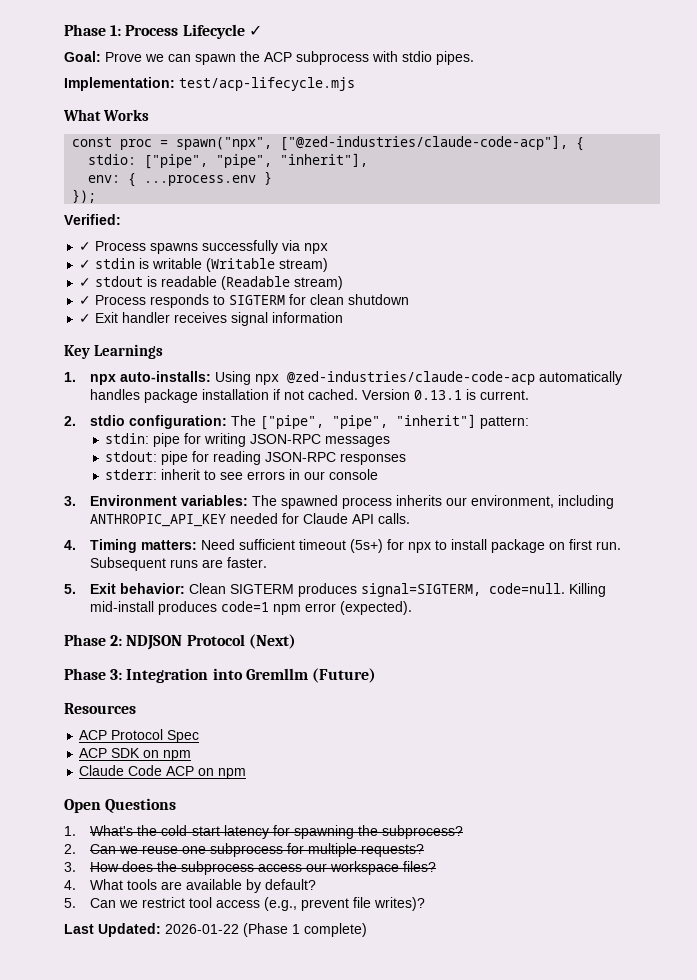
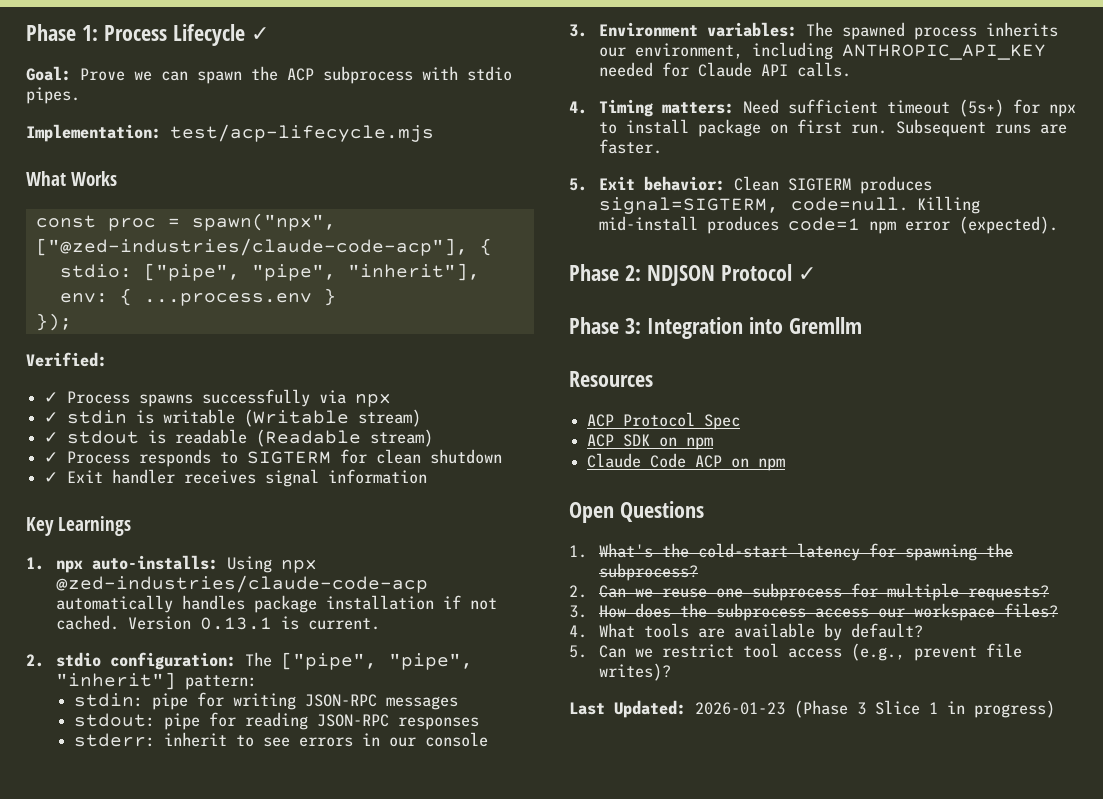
- Phase 2: NDJSON Protocol (Next)
+ Phase 2: NDJSON Protocol ✓
- Phase 3: Integration into Gremllm (Future)
+ Phase 3: Integration into Gremllm
- Last Updated: 2026-01-22 (Phase 1 complete)
+ Last Updated: 2026-01-23 (Phase 3 Slice 1 in progress)

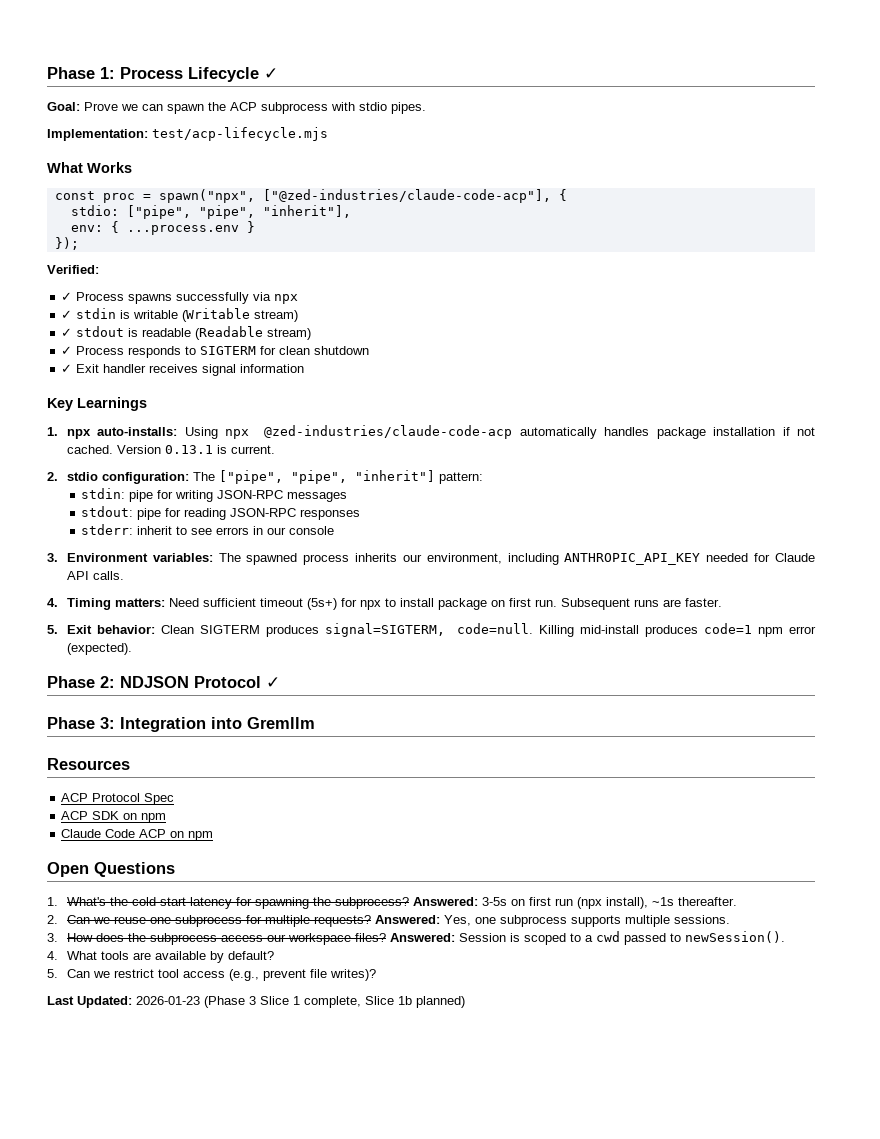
+ Answered: 3-5s on first run (npx install), ~1s thereafter.
+ Answered: Yes, one subprocess supports multiple sessions.
+ Answered: Session is scoped to a cwd passed to newSession().
- Last Updated: 2026-01-23 (Phase 3 Slice 1 in progress)
+ Last Updated: 2026-01-23 (Phase 3 Slice 1 complete, Slice 1b planned)

